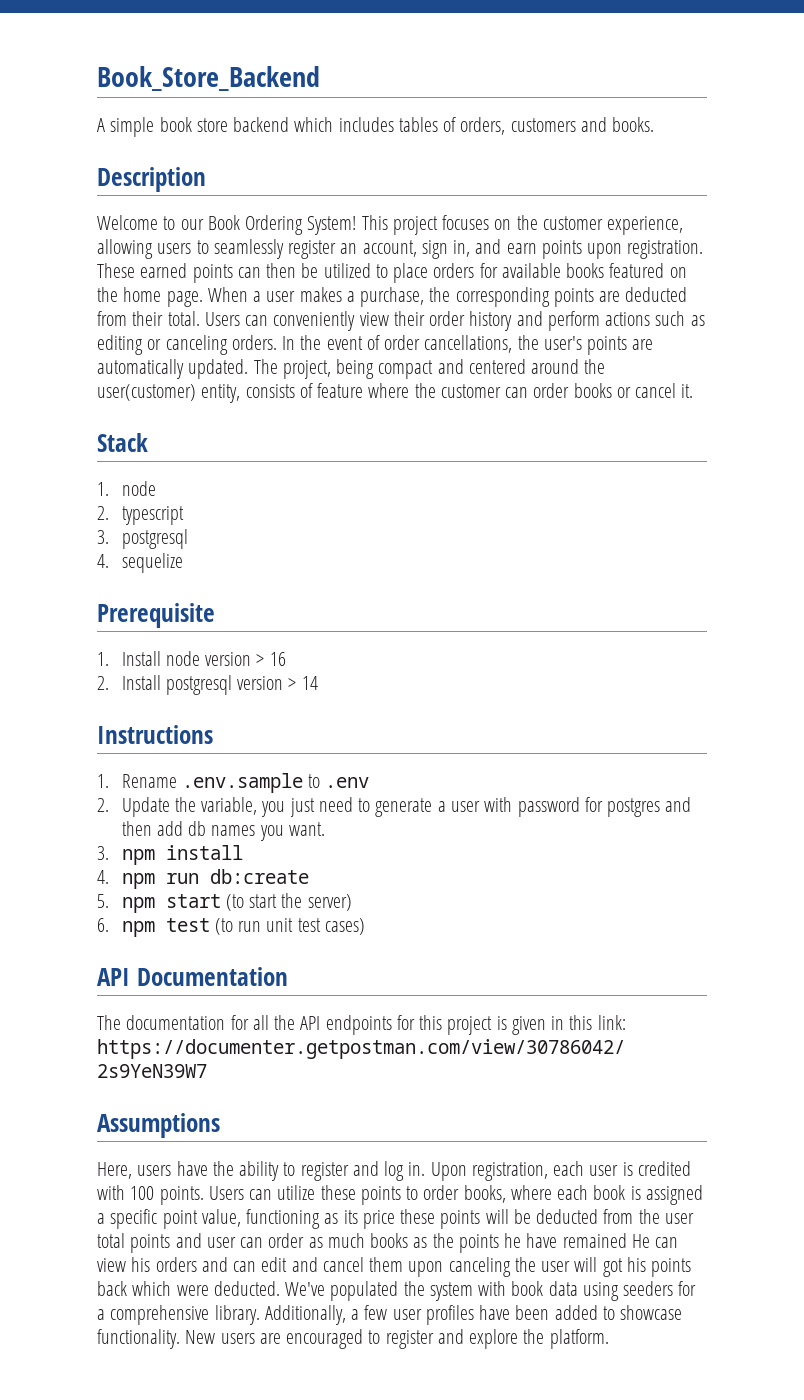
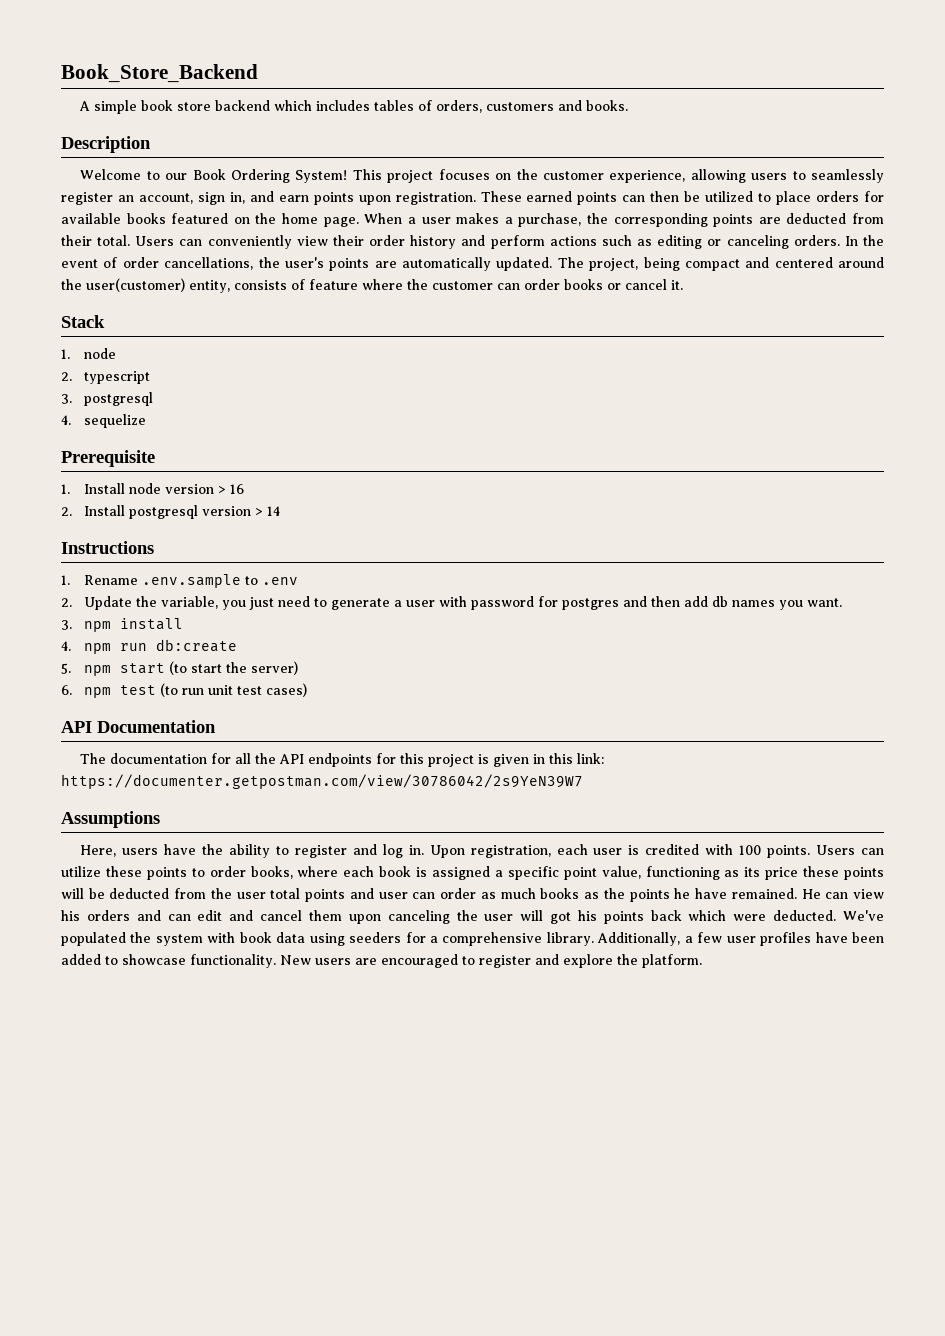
- Users can utilize these points to order books, where each book is assigned a specific point value, functioning as its price these points will be deducted from the user total points and user can order as much books as the points he have remained He can view his orders and can edit and cancel them upon canceling the user will got his points back which were deducted.
+ Users can utilize these points to order books, where each book is assigned a specific point value, functioning as its price these points will be deducted from the user total points and user can order as much books as the points he have remained. He can view his orders and can edit and cancel them upon canceling the user will got his points back which were deducted.

